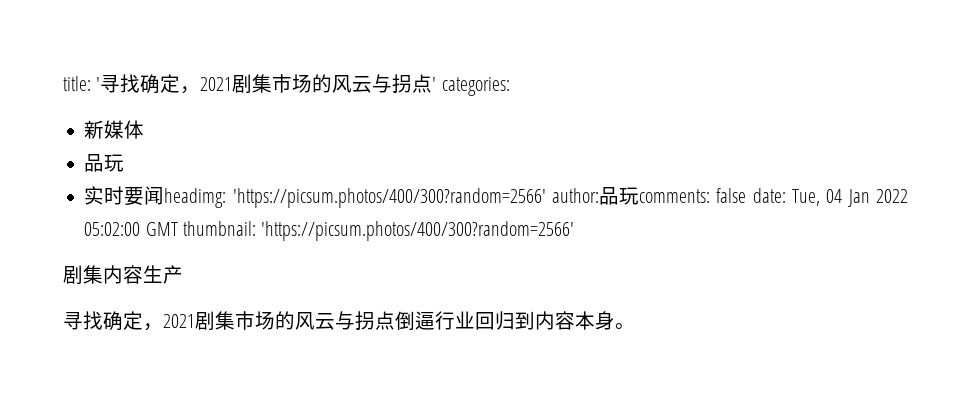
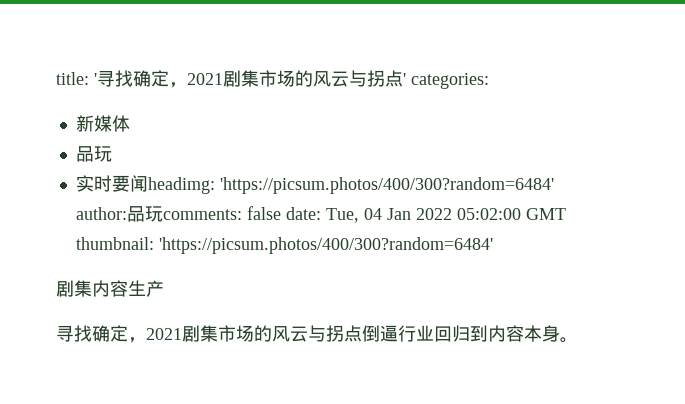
- 实时要闻headimg: 'https://picsum.photos/400/300?random=2566' author:品玩comments: false date: Tue, 04 Jan 2022 05:02:00 GMT thumbnail: 'https://picsum.photos/400/300?random=2566'
+ 实时要闻headimg: 'https://picsum.photos/400/300?random=6484' author:品玩comments: false date: Tue, 04 Jan 2022 05:02:00 GMT thumbnail: 'https://picsum.photos/400/300?random=6484'

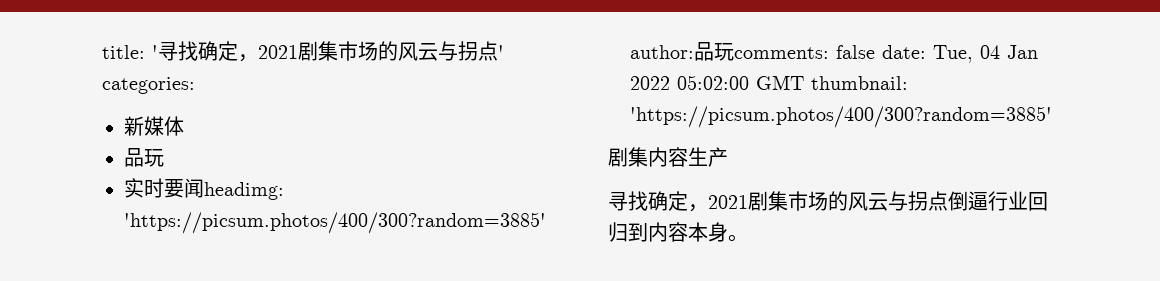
- 实时要闻headimg: 'https://picsum.photos/400/300?random=6484' author:品玩comments: false date: Tue, 04 Jan 2022 05:02:00 GMT thumbnail: 'https://picsum.photos/400/300?random=6484'
+ 实时要闻headimg: 'https://picsum.photos/400/300?random=3885' author:品玩comments: false date: Tue, 04 Jan 2022 05:02:00 GMT thumbnail: 'https://picsum.photos/400/300?random=3885'

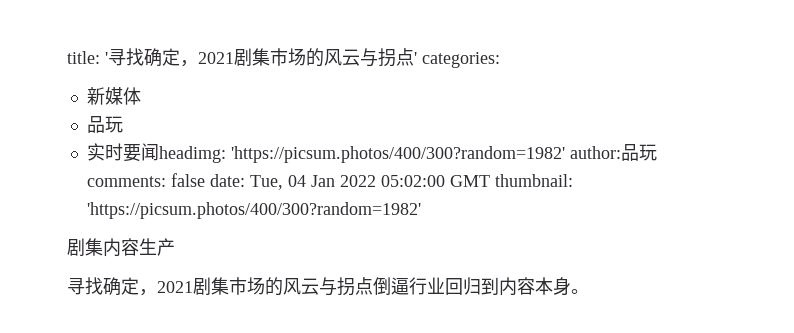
- 实时要闻headimg: 'https://picsum.photos/400/300?random=3885' author:品玩comments: false date: Tue, 04 Jan 2022 05:02:00 GMT thumbnail: 'https://picsum.photos/400/300?random=3885'
+ 实时要闻headimg: 'https://picsum.photos/400/300?random=1982' author:品玩comments: false date: Tue, 04 Jan 2022 05:02:00 GMT thumbnail: 'https://picsum.photos/400/300?random=1982'

